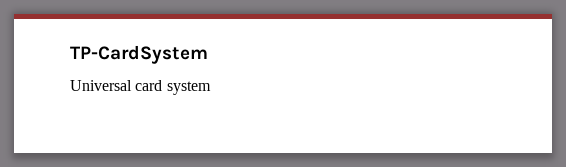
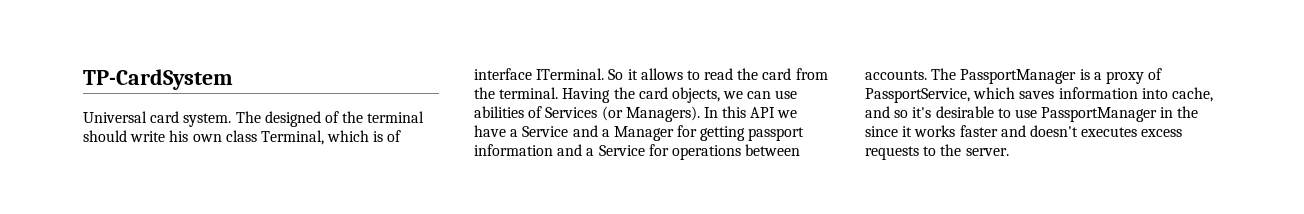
- Universal card system
+ Universal card system. The designed of the terminal should write his own class Terminal, which is of interface ITerminal. So it allows to read the card from the terminal. Having the card objects, we can use abilities of Services (or Managers). In this API we have a Service and a Manager for getting passport information and a Service for operations between accounts. The PassportManager is a proxy of PassportService, which saves information into cache, and so it's desirable to use PassportManager in the since it works faster and doesn't executes excess requests to the server.

